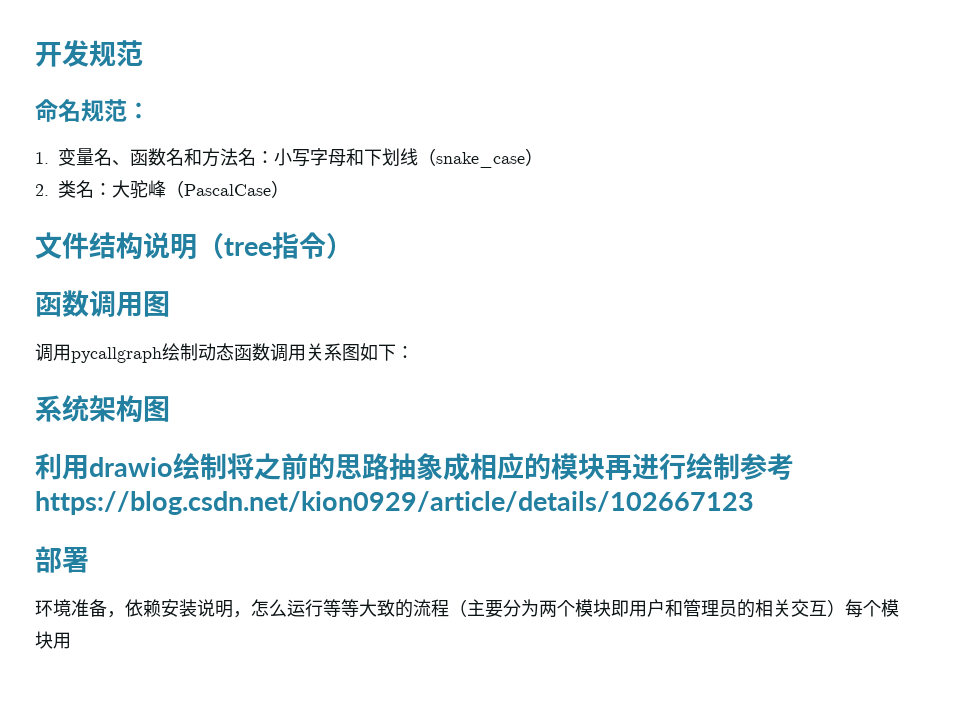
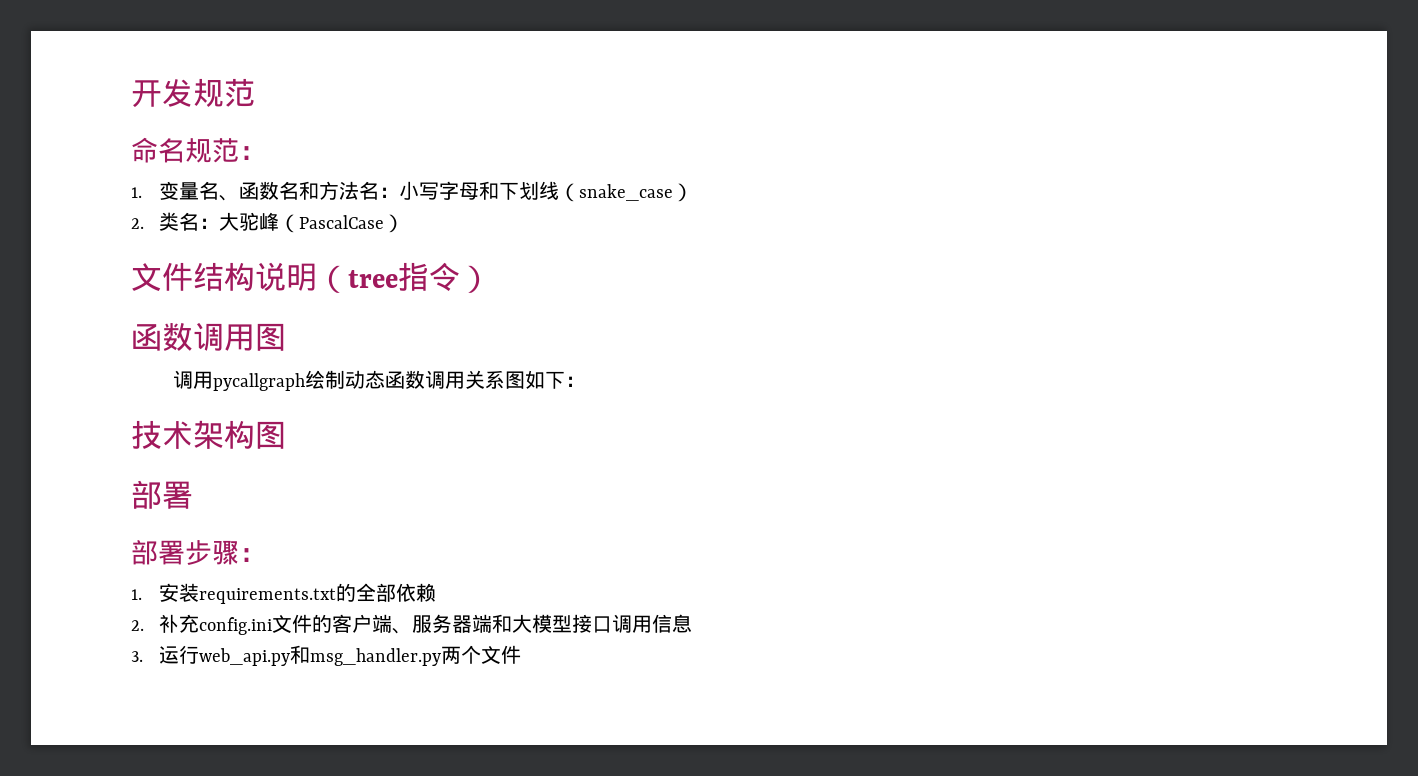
- 系统架构图
- 利用drawio绘制将之前的思路抽象成相应的模块再进行绘制参考https://blog.csdn.net/kion0929/article/details/102667123
+ 技术架构图
  部署
- 环境准备，依赖安装说明，怎么运行等等大致的流程（主要分为两个模块即用户和管理员的相关交互）每个模块用
+ 部署步骤：
+ 1.安装requirements.txt的全部依赖
+ 2.补充config.ini文件的客户端、服务器端和大模型接口调用信息
+ 3.运行web_api.py和msg_handler.py两个文件

